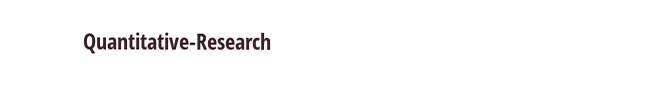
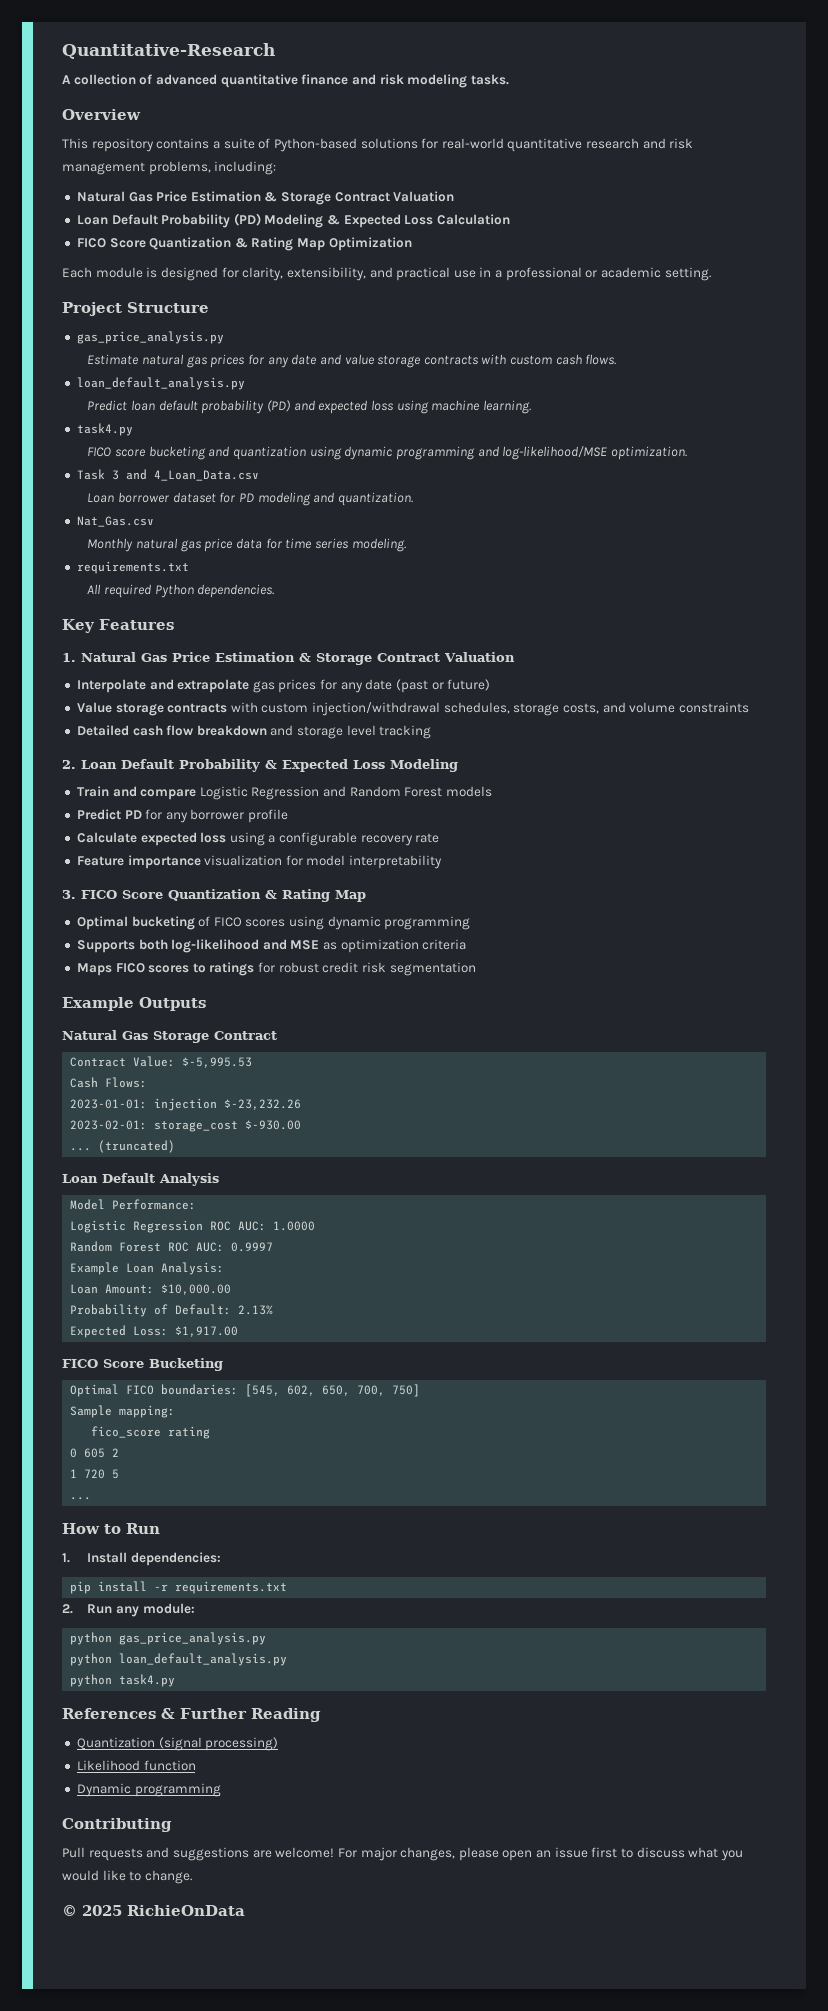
+ A collection of advanced quantitative finance and risk modeling tasks.
+ Overview
+ This repository contains a suite of Python-based solutions for real-world quantitative research and risk management problems, including:
+ Natural Gas Price Estimation & Storage Contract Valuation
+ Loan Default Probability (PD) Modeling & Expected Loss Calculation
+ FICO Score Quantization & Rating Map Optimization
+ Each module is designed for clarity, extensibility, and practical use in a professional or academic setting.
+ Project Structure
+ gas_price_analysis.py
+ Estimate natural gas prices for any date and value storage contracts with custom cash flows.
+ loan_default_analysis.py
+ Predict loan default probability (PD) and expected loss using machine learning.
+ task4.py
+ FICO score bucketing and quantization using dynamic programming and log-likelihood/MSE optimization.
+ Task 3 and 4_Loan_Data.csv
+ Loan borrower dataset for PD modeling and quantization.
+ Nat_Gas.csv
+ Monthly natural gas price data for time series modeling.
+ requirements.txt
+ All required Python dependencies.
+ Key Features
+ 1. Natural Gas Price Estimation & Storage Contract Valuation
+ Interpolate and extrapolate gas prices for any date (past or future)
+ Value storage contracts with custom injection/withdrawal schedules, storage costs, and volume constraints
+ Detailed cash flow breakdown and storage level tracking
+ 2. Loan Default Probability & Expected Loss Modeling
+ Train and compare Logistic Regression and Random Forest models
+ Predict PD for any borrower profile
+ Calculate expected loss using a configurable recovery rate
+ Feature importance visualization for model interpretability
+ 3. FICO Score Quantization & Rating Map
+ Optimal bucketing of FICO scores using dynamic programming
+ Supports both log-likelihood and MSE as optimization criteria
+ Maps FICO scores to ratings for robust credit risk segmentation
+ Example Outputs
+ Natural Gas Storage Contract
+ Contract Value: $-5,995.53
+ Cash Flows:
+ 2023-01-01: injection $-23,232.26
+ 2023-02-01: storage_cost $-930.00
+ ... (truncated)
+ Loan Default Analysis
+ Model Performance:
+ Logistic Regression ROC AUC: 1.0000
+ Random Forest ROC AUC: 0.9997
+ Example Loan Analysis:
+ Loan Amount: $10,000.00
+ Probability of Default: 2.13%
+ Expected Loss: $1,917.00
+ FICO Score Bucketing
+ Optimal FICO boundaries: [545, 602, 650, 700, 750]
+ Sample mapping:
+ fico_score rating
+ 0 605 2
+ 1 720 5
+ ...
+ How to Run
+ 1. Install dependencies:
+ pip install -r requirements.txt
+ 2. Run any module:
+ python gas_price_analysis.py
+ python loan_default_analysis.py
+ python task4.py
+ References & Further Reading
+ Quantization (signal processing)
+ Likelihood function
+ Dynamic programming
+ Contributing
+ Pull requests and suggestions are welcome! For major changes, please open an issue first to discuss what you would like to change.
+ © 2025 RichieOnData

